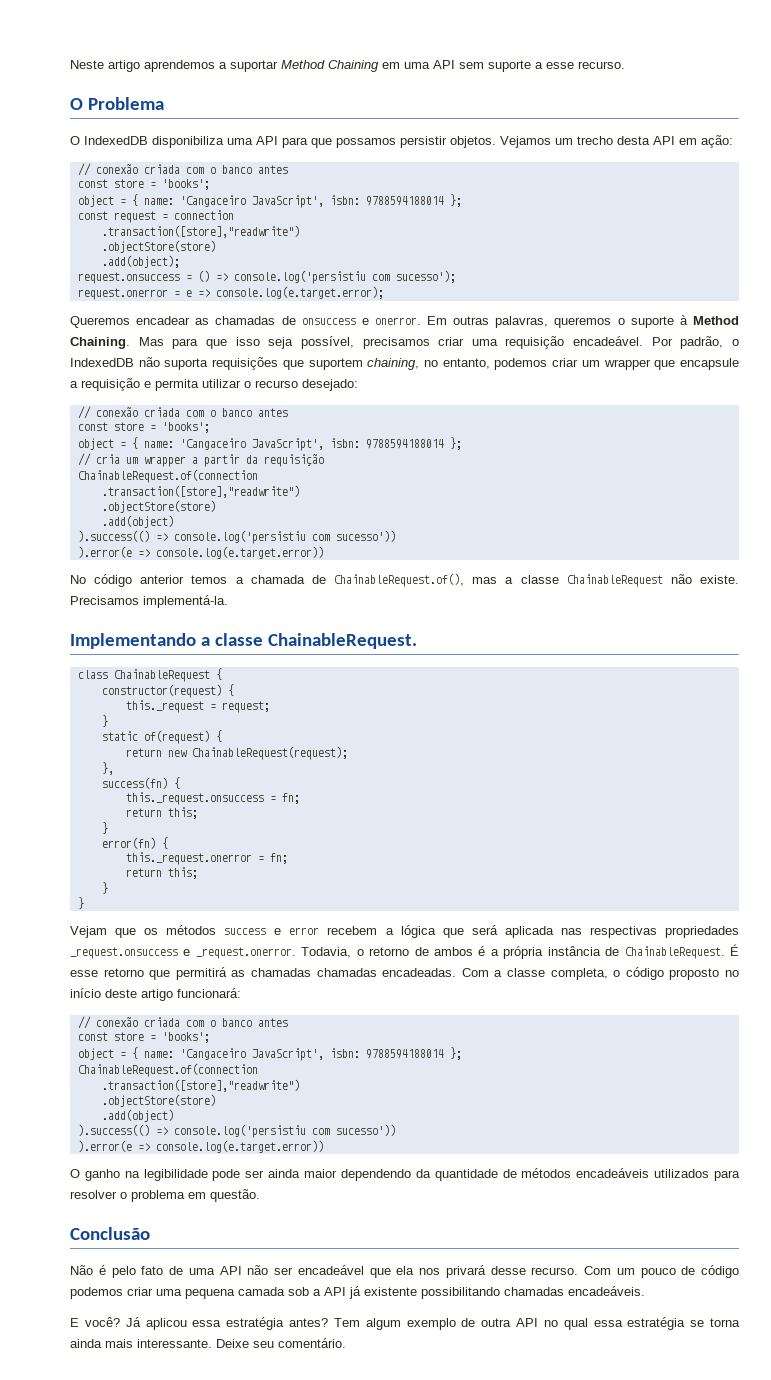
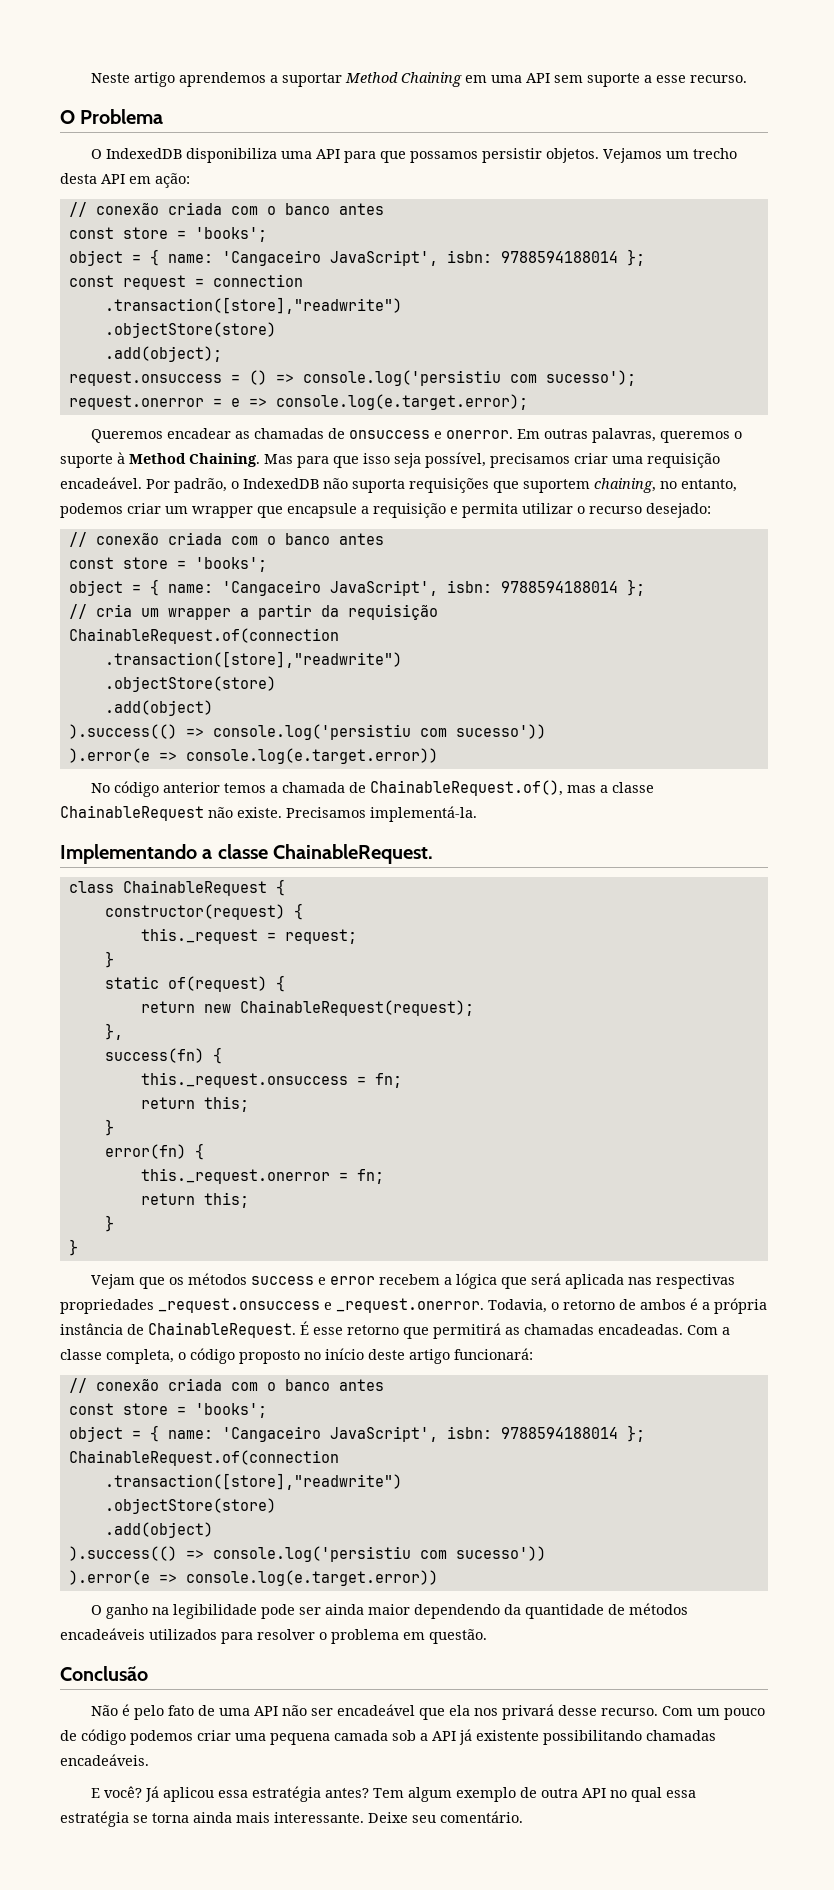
- É esse retorno que permitirá as chamadas chamadas encadeadas.
+ É esse retorno que permitirá as chamadas encadeadas.

